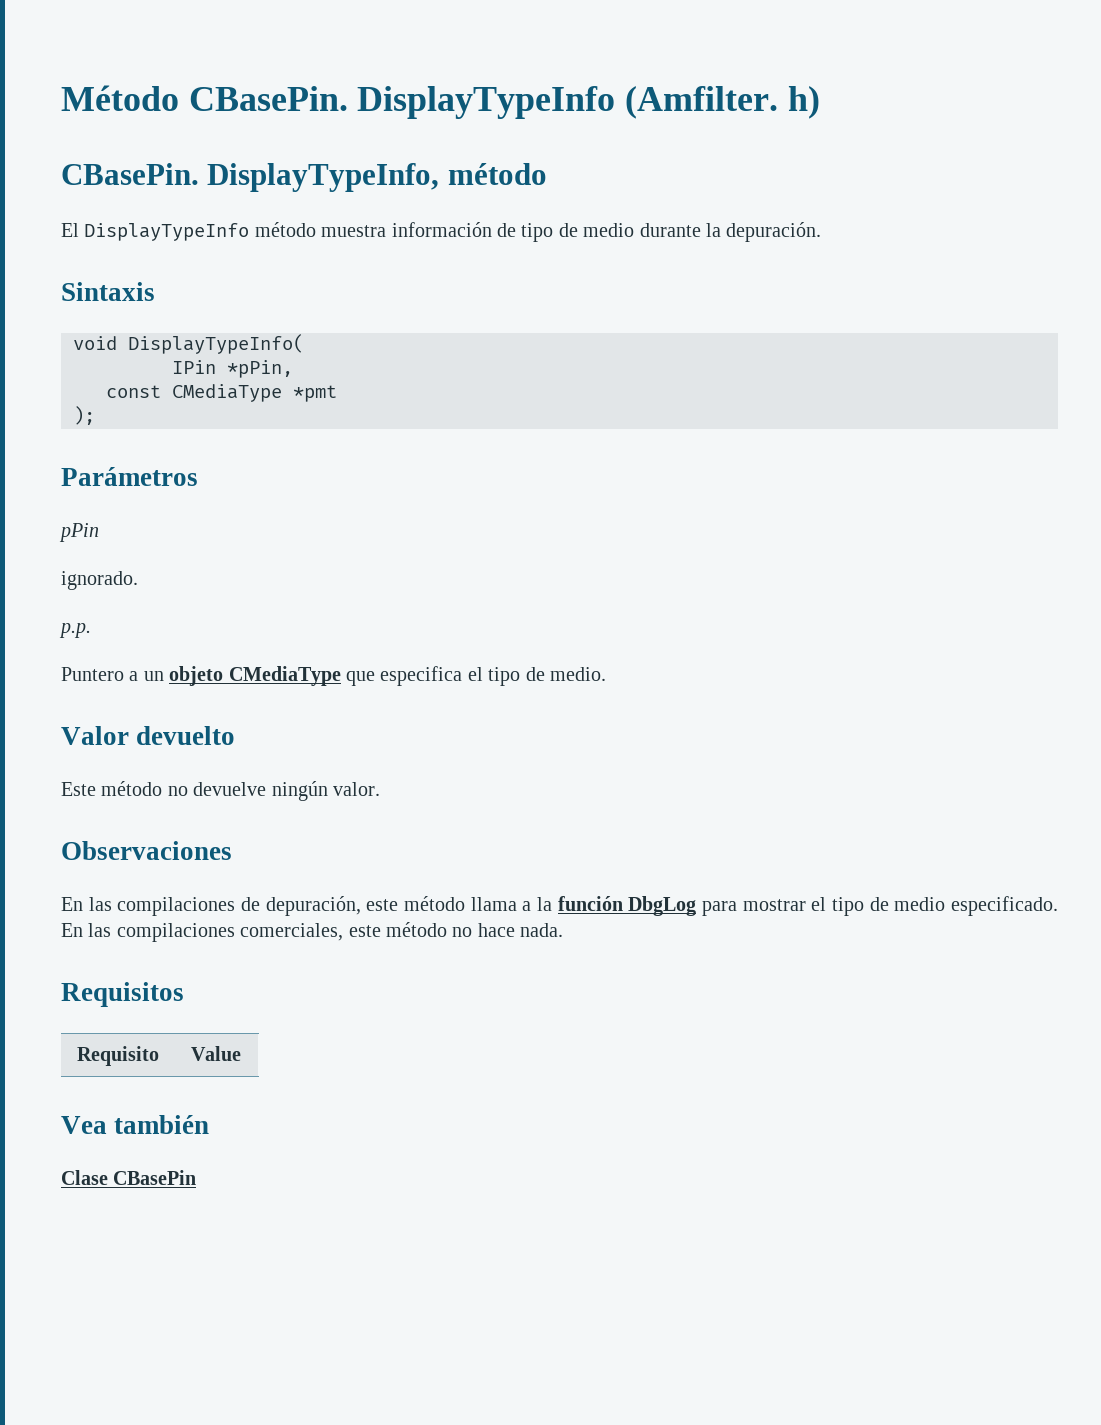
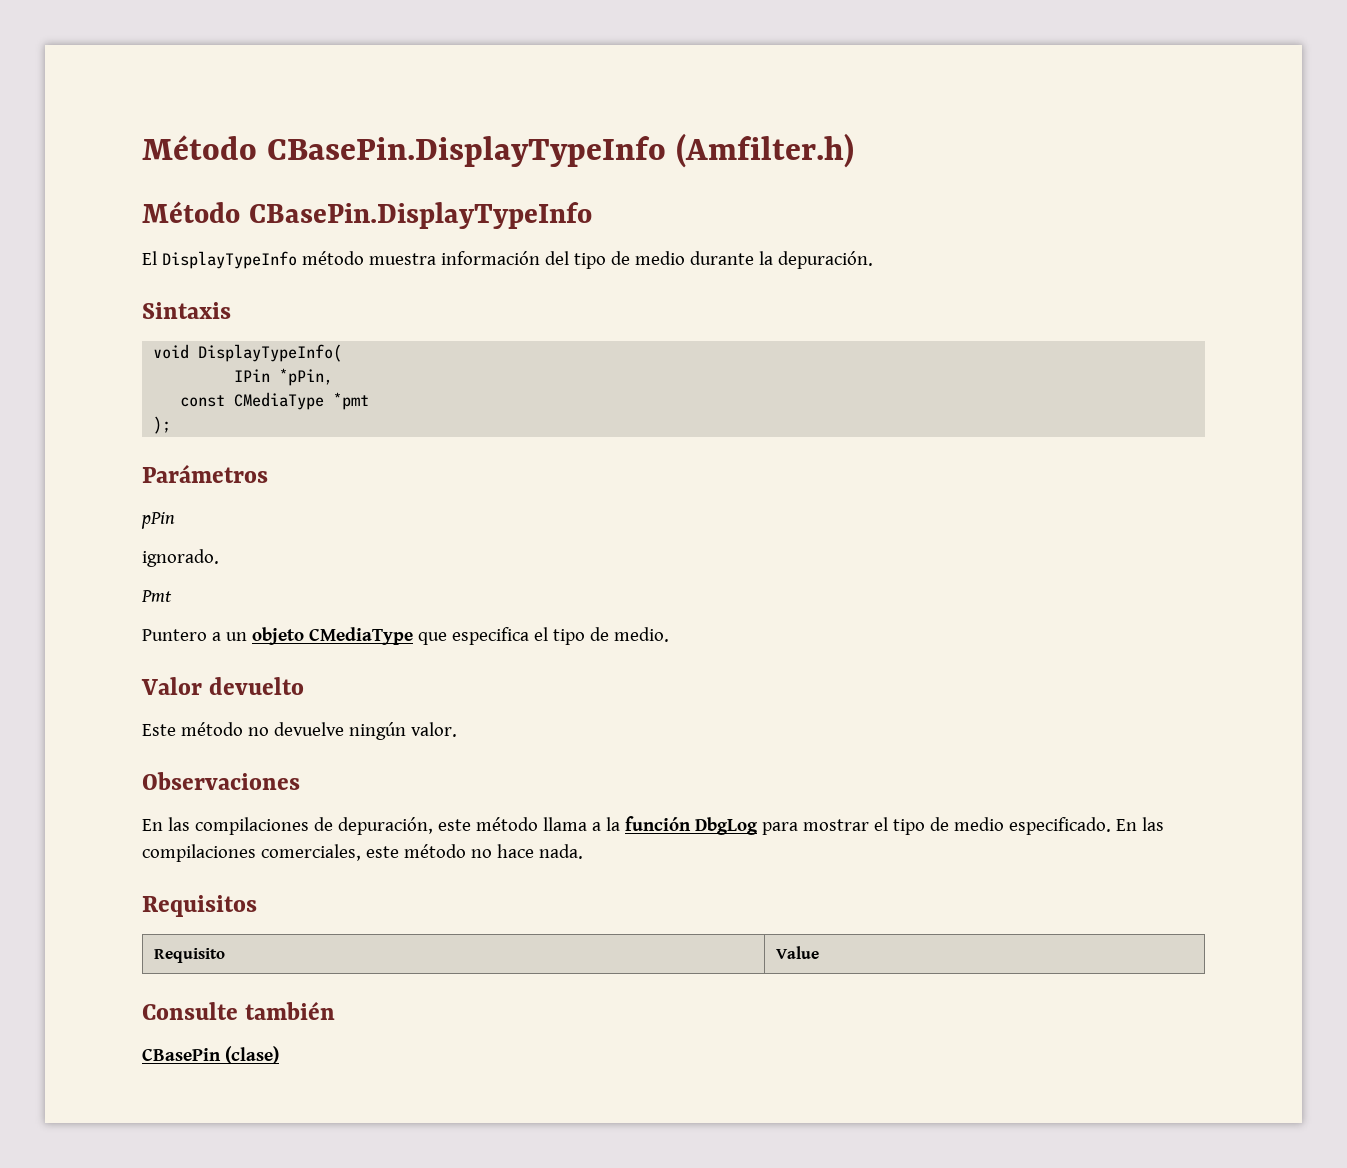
- Método CBasePin. DisplayTypeInfo (Amfilter. h)
- CBasePin. DisplayTypeInfo, método
+ Método CBasePin.DisplayTypeInfo (Amfilter.h)
+ Método CBasePin.DisplayTypeInfo
- El DisplayTypeInfo método muestra información de tipo de medio durante la depuración.
+ El DisplayTypeInfo método muestra información del tipo de medio durante la depuración.
- p.p.
+ Pmt
- Vea también
+ Consulte también
- Clase CBasePin
+ CBasePin (clase)

